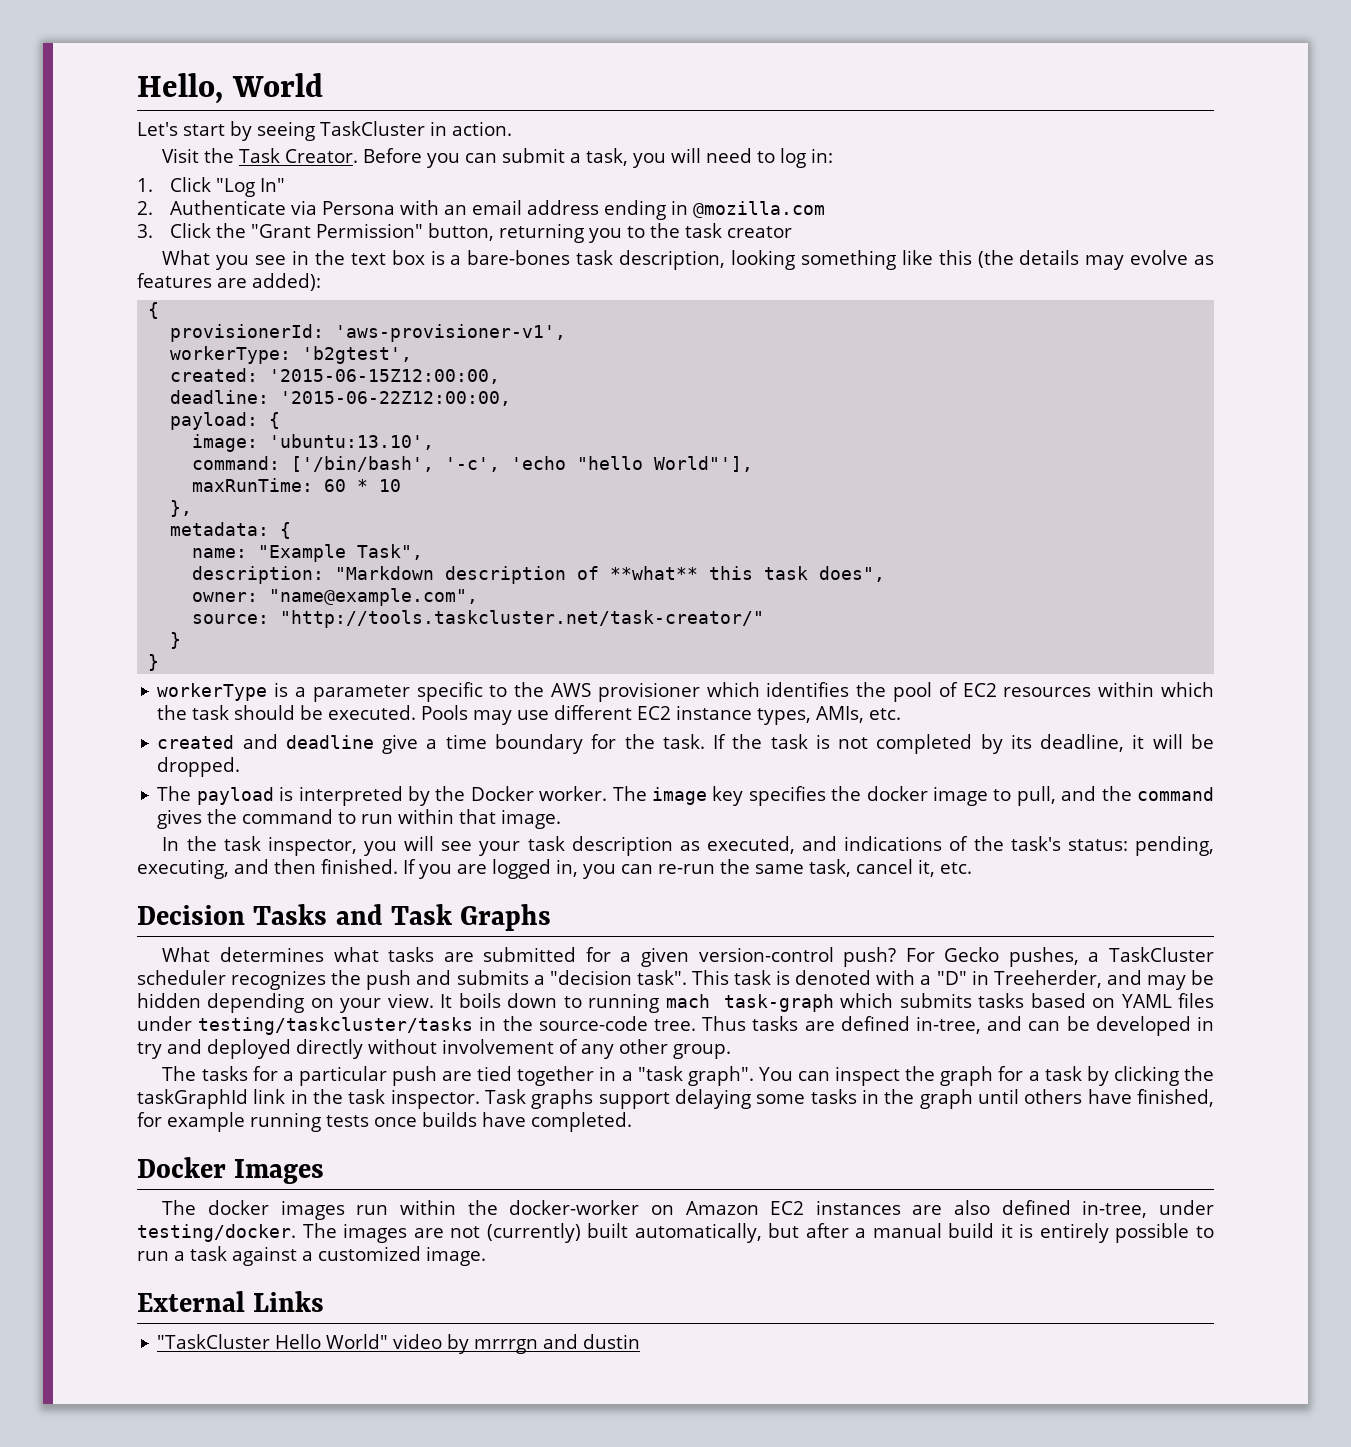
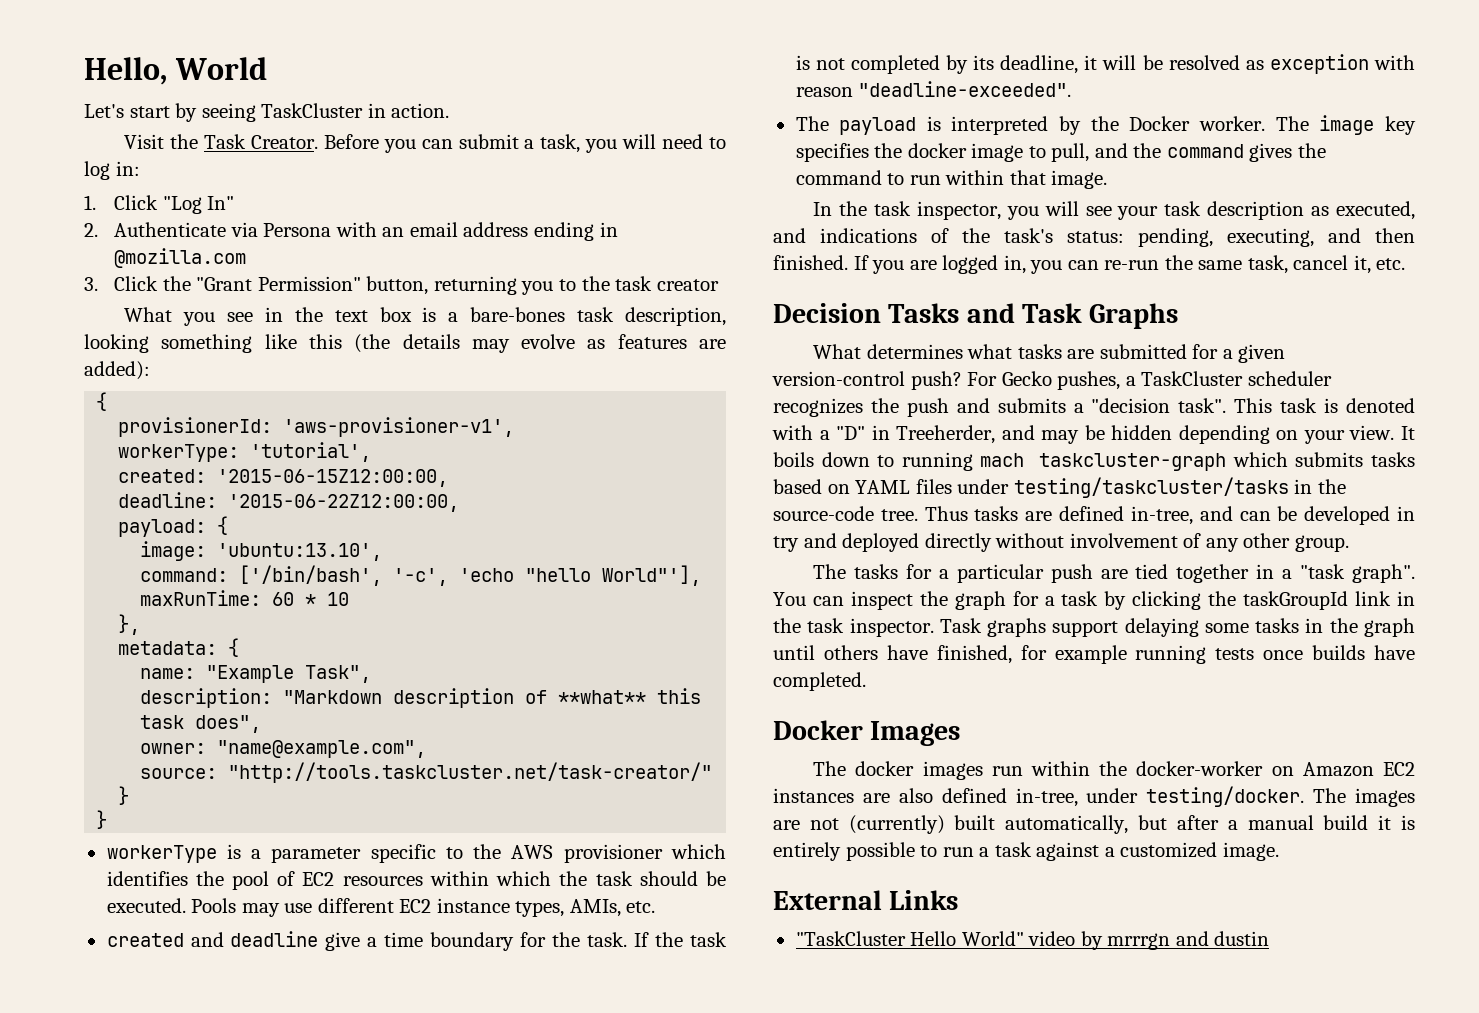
- workerType: 'b2gtest',
+ workerType: 'tutorial',
- If the task is not completed by its deadline, it will be dropped.
+ If the task is not completed by its deadline, it will be resolved as exception with reason "deadline-exceeded".
- It boils down to running mach task-graph which submits tasks based on YAML files under testing/taskcluster/tasks in the source-code tree.
+ It boils down to running mach taskcluster-graph which submits tasks based on YAML files under testing/taskcluster/tasks in the source-code tree.
- You can inspect the graph for a task by clicking the taskGraphId link in the task inspector.
+ You can inspect the graph for a task by clicking the taskGroupId link in the task inspector.

